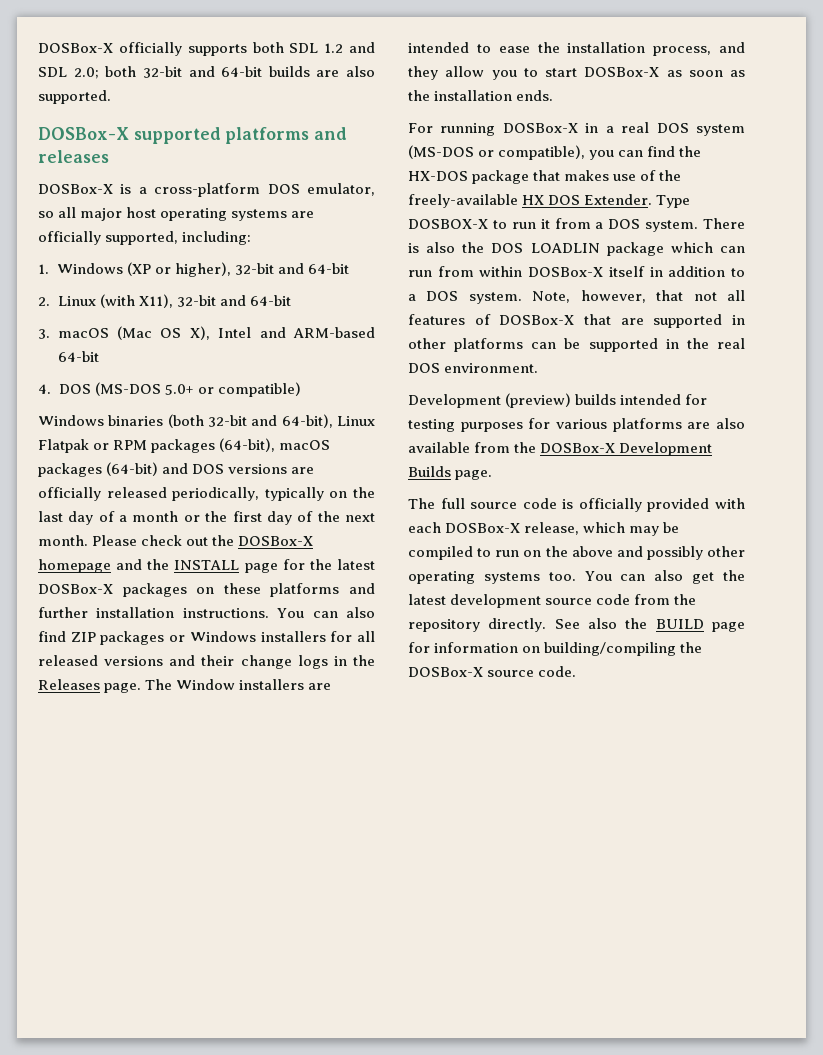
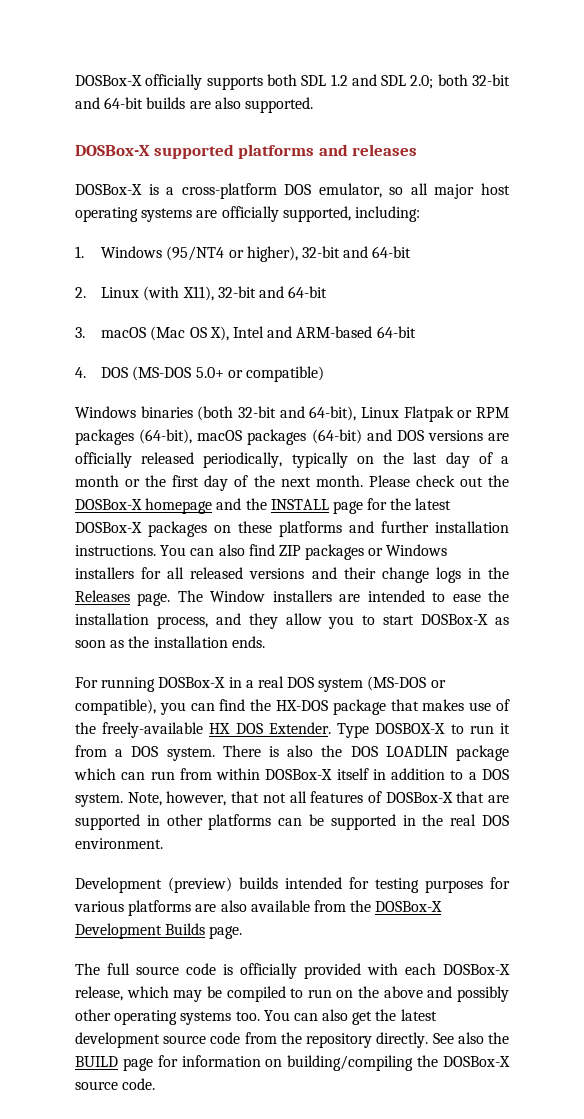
- 1. Windows (XP or higher), 32-bit and 64-bit
+ 1. Windows (95/NT4 or higher), 32-bit and 64-bit

